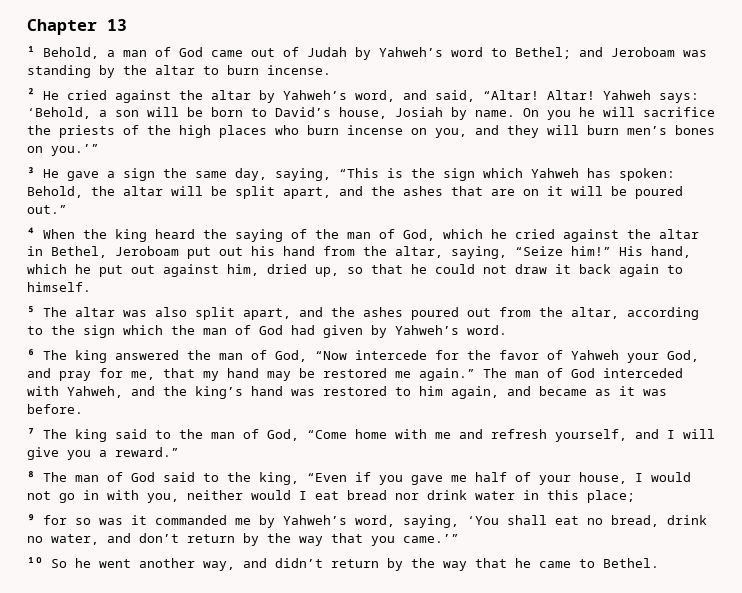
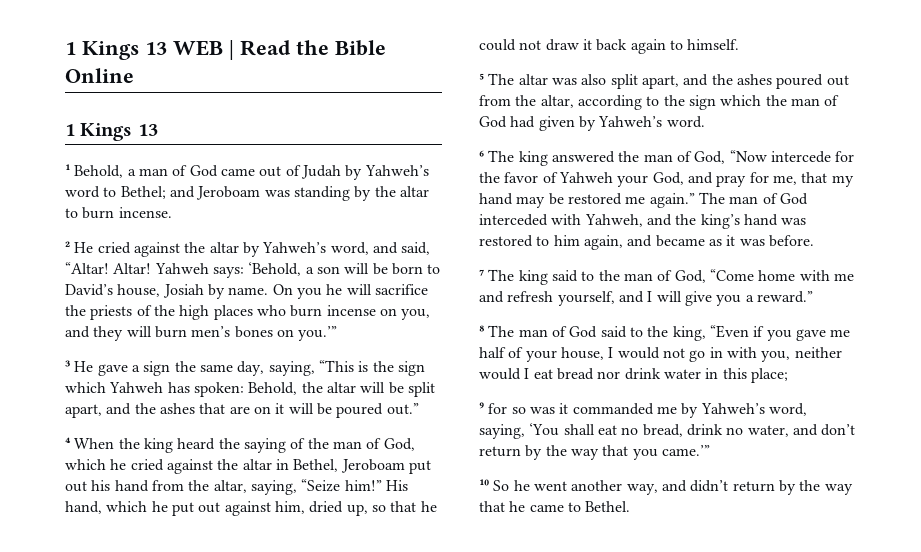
- Chapter 13
+ 1 Kings 13 WEB | Read the Bible Online
+ 1 Kings 13

